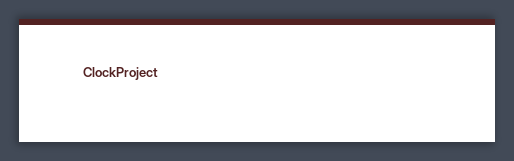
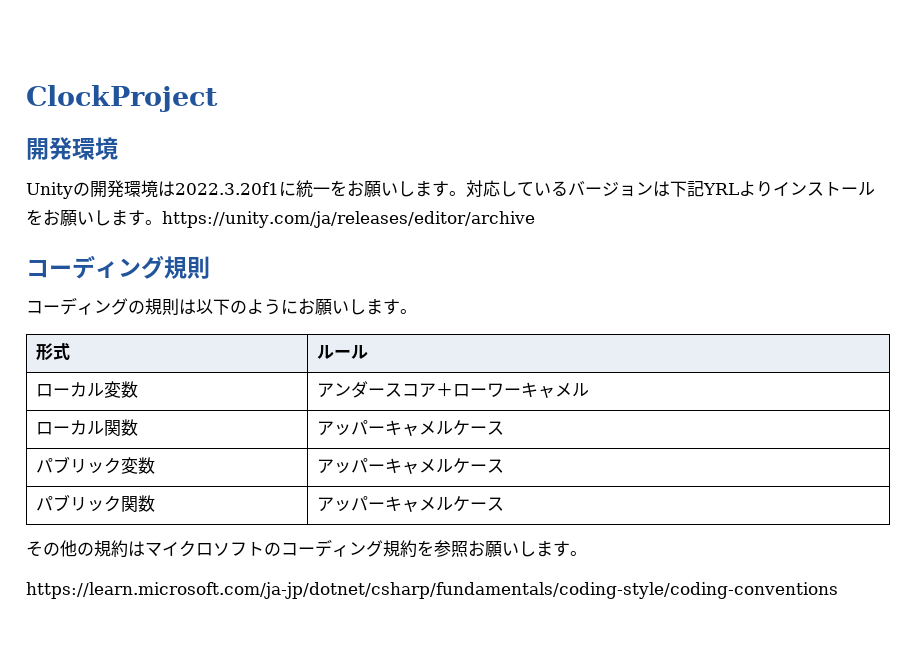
  ClockProject
+ 開発環境
+ Unityの開発環境は2022.3.20f1に統一をお願いします。対応しているバージョンは下記YRLよりインストールをお願いします。https://unity.com/ja/releases/editor/archive
+ コーディング規則
+ コーディングの規則は以下のようにお願いします。
+ 形式 | ルール
+ ローカル変数 | アンダースコア＋ローワーキャメル
+ ローカル関数 | アッパーキャメルケース
+ パブリック変数 | アッパーキャメルケース
+ パブリック関数 | アッパーキャメルケース
+ その他の規約はマイクロソフトのコーディング規約を参照お願いします。
+ https://learn.microsoft.com/ja-jp/dotnet/csharp/fundamentals/coding-style/coding-conventions

